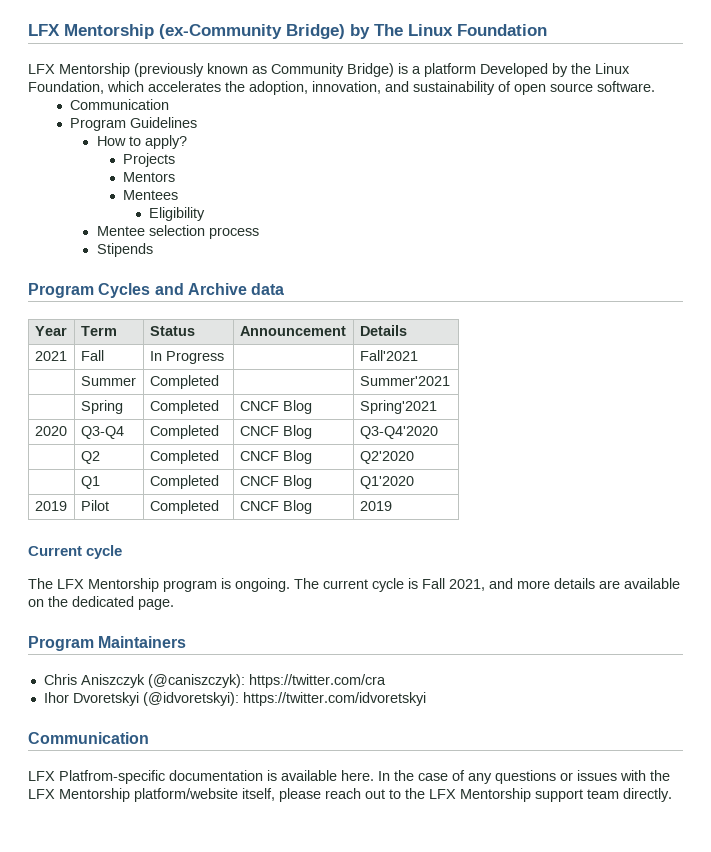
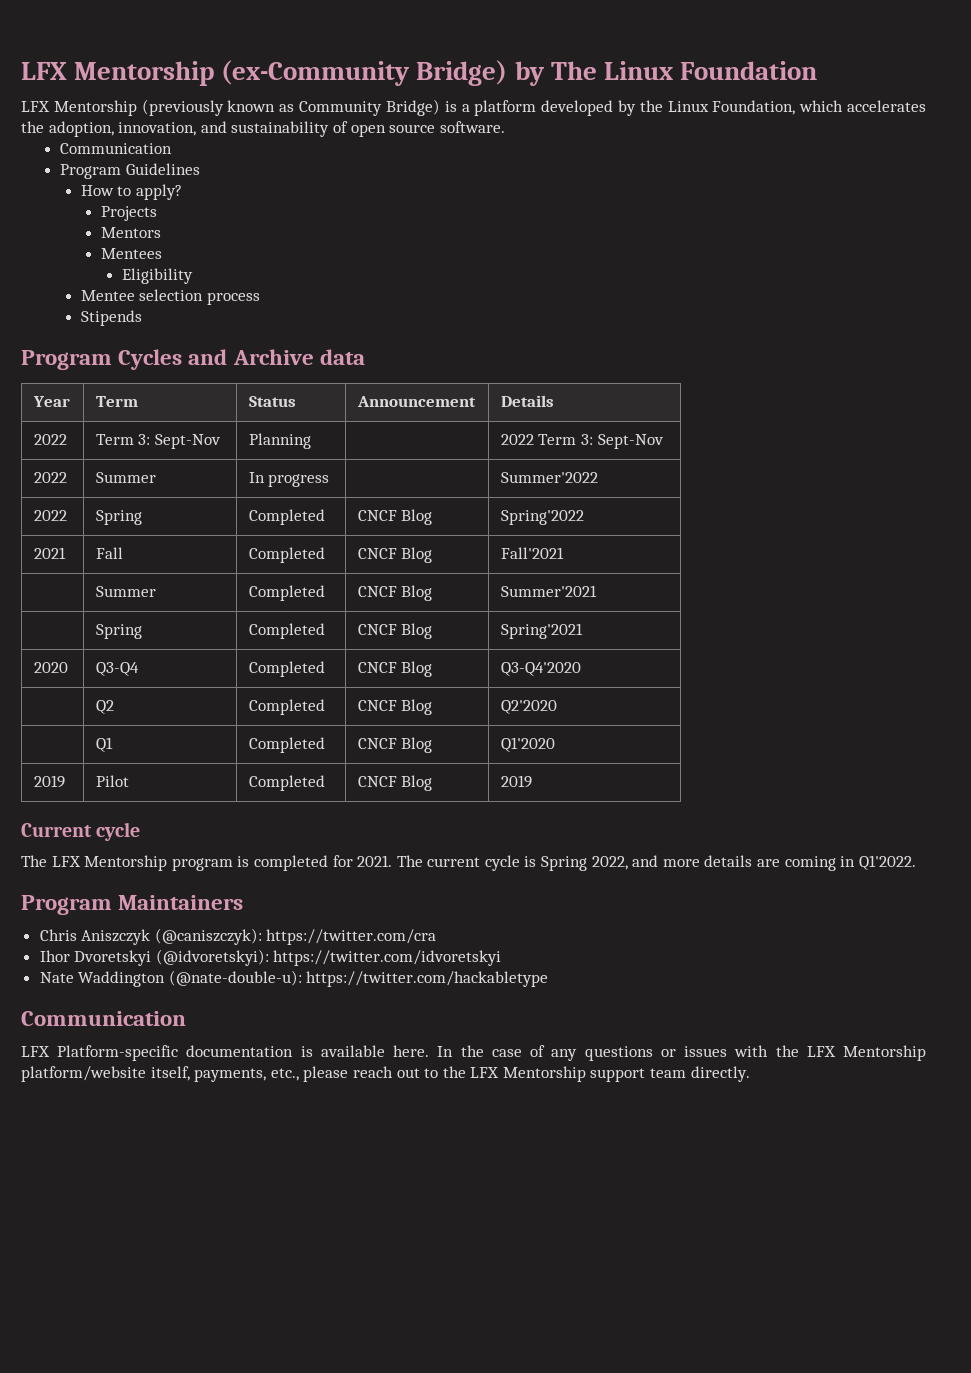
- LFX Mentorship (previously known as Community Bridge) is a platform Developed by the Linux Foundation, which accelerates the adoption, innovation, and sustainability of open source software.
+ LFX Mentorship (previously known as Community Bridge) is a platform developed by the Linux Foundation, which accelerates the adoption, innovation, and sustainability of open source software.
+ 2022 | Term 3: Sept-Nov | Planning | | 2022 Term 3: Sept-Nov
+ 2022 | Summer | In progress | | Summer'2022
+ 2022 | Spring | Completed | CNCF Blog | Spring'2022
- 2021 | Fall | In Progress | | Fall'2021
+ 2021 | Fall | Completed | CNCF Blog | Fall'2021
- | Summer | Completed | | Summer'2021
+ | Summer | Completed | CNCF Blog | Summer'2021
- The LFX Mentorship program is ongoing.
+ The LFX Mentorship program is completed for 2021.
- The current cycle is Fall 2021, and more details are available on the dedicated page.
+ The current cycle is Spring 2022, and more details are coming in Q1'2022.
+ Nate Waddington (@nate-double-u): https://twitter.com/hackabletype
- LFX Platfrom-specific documentation is available here.
+ LFX Platform-specific documentation is available here.
- In the case of any questions or issues with the LFX Mentorship platform/website itself, please reach out to the LFX Mentorship support team directly.
+ In the case of any questions or issues with the LFX Mentorship platform/website itself, payments, etc., please reach out to the LFX Mentorship support team directly.

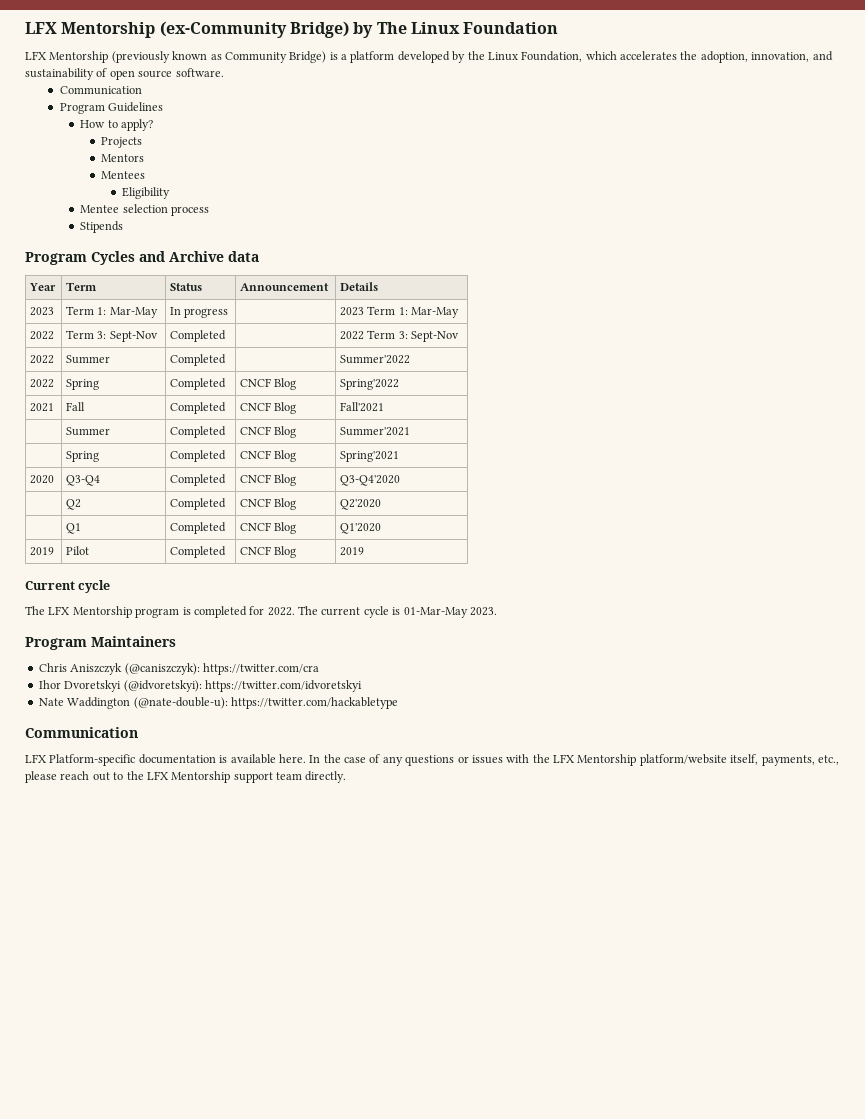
+ 2023 | Term 1: Mar-May | In progress | | 2023 Term 1: Mar-May
- 2022 | Term 3: Sept-Nov | Planning | | 2022 Term 3: Sept-Nov
+ 2022 | Term 3: Sept-Nov | Completed | | 2022 Term 3: Sept-Nov
- 2022 | Summer | In progress | | Summer'2022
+ 2022 | Summer | Completed | | Summer'2022
- The LFX Mentorship program is completed for 2021.
+ The LFX Mentorship program is completed for 2022.
- The current cycle is Spring 2022, and more details are coming in Q1'2022.
+ The current cycle is 01-Mar-May 2023.

